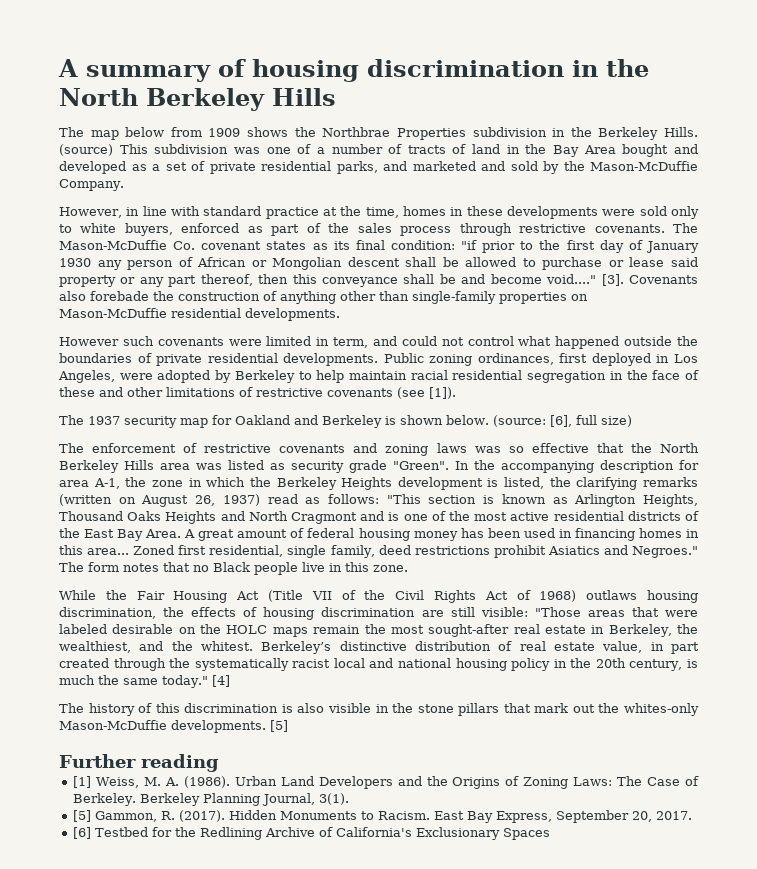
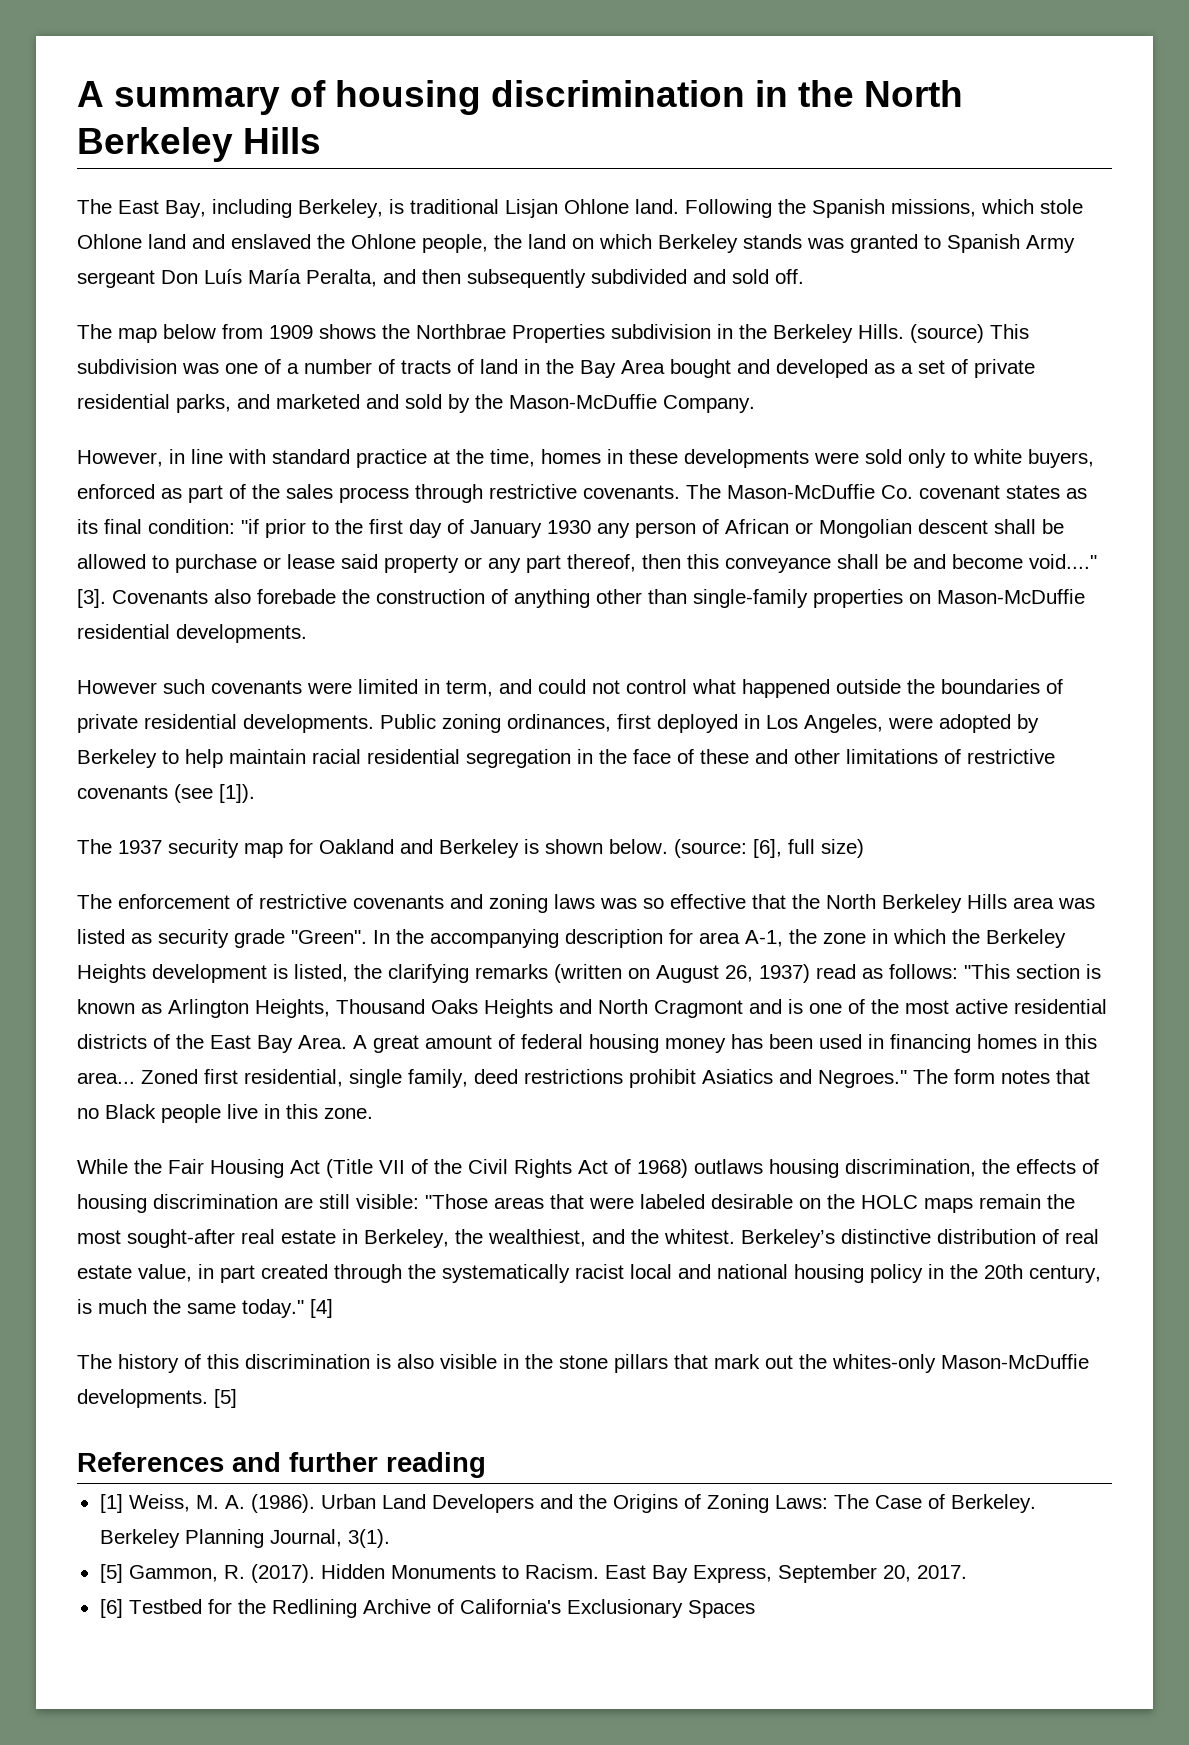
+ The East Bay, including Berkeley, is traditional Lisjan Ohlone land. Following the Spanish missions, which stole Ohlone land and enslaved the Ohlone people, the land on which Berkeley stands was granted to Spanish Army sergeant Don Luís María Peralta, and then subsequently subdivided and sold off.
- Further reading
+ References and further reading

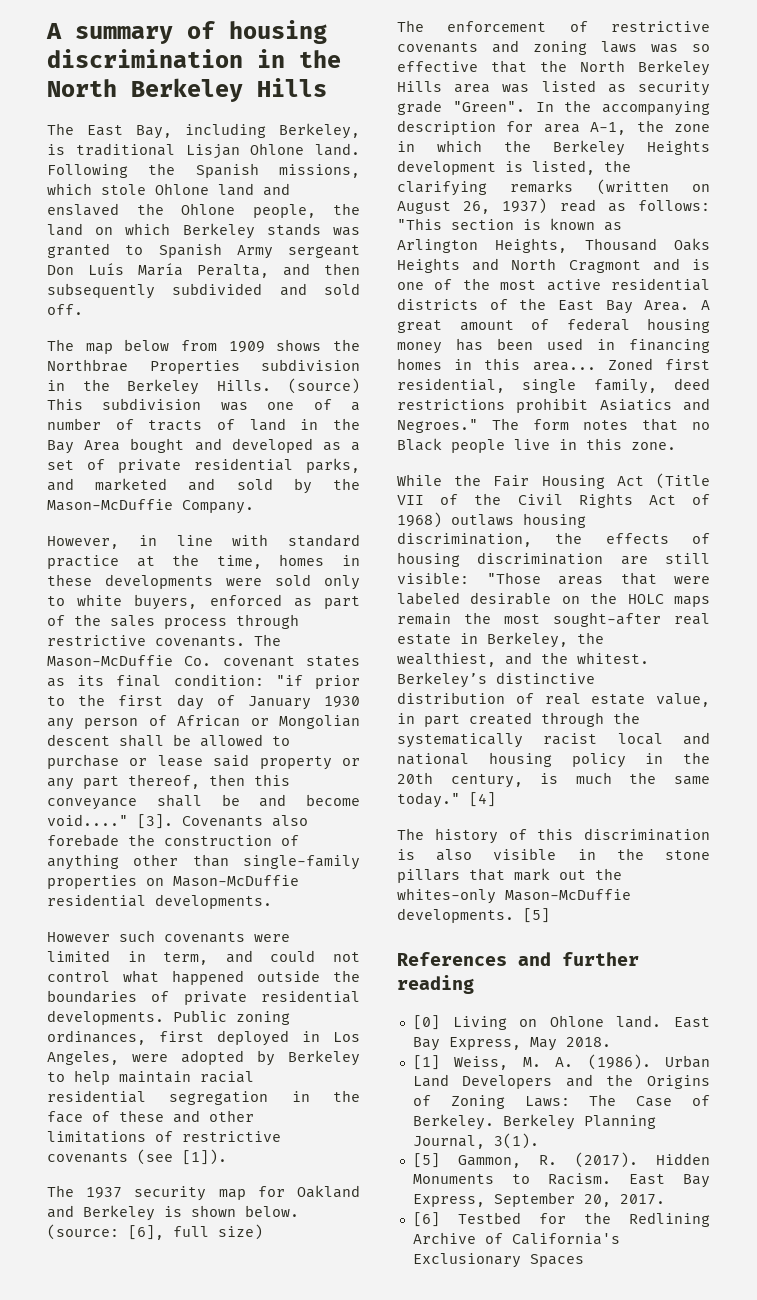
+ [0] Living on Ohlone land. East Bay Express, May 2018.

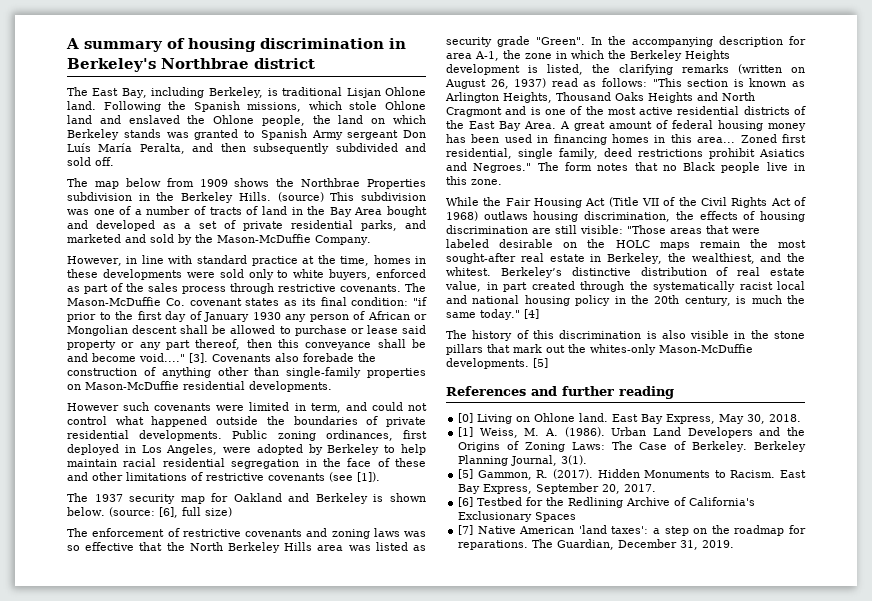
- A summary of housing discrimination in the North Berkeley Hills
+ A summary of housing discrimination in Berkeley's Northbrae district
- East Bay Express, May 2018.
+ East Bay Express, May 30, 2018.
+ [7] Native American 'land taxes': a step on the roadmap for reparations. The Guardian, December 31, 2019.

